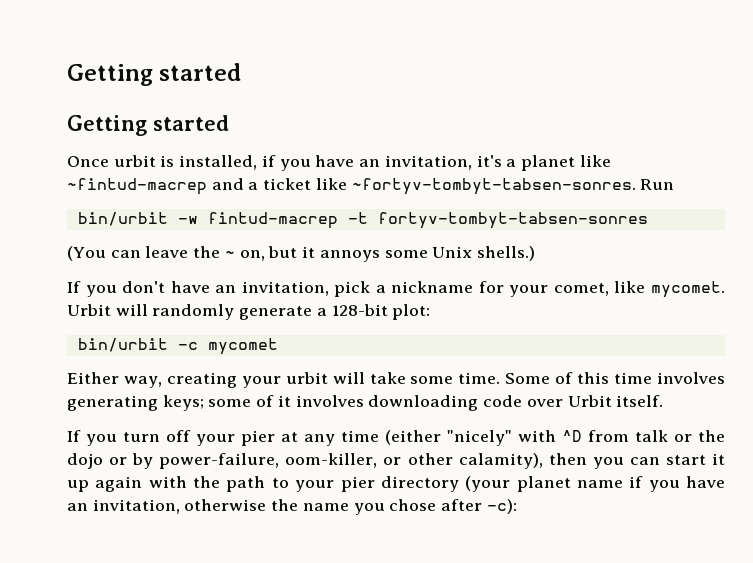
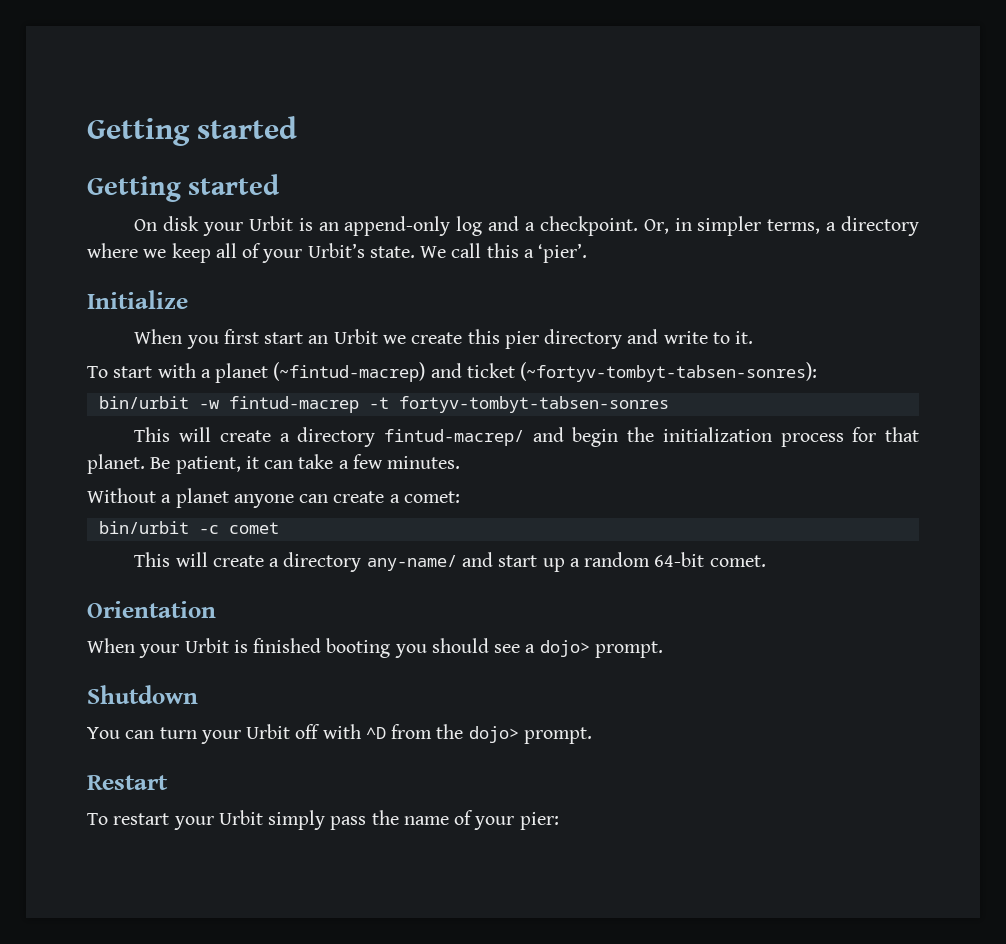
- Once urbit is installed, if you have an invitation, it's a planet like ~fintud-macrep and a ticket like ~fortyv-tombyt-tabsen-sonres. Run
+ On disk your Urbit is an append-only log and a checkpoint. Or, in simpler terms, a directory where we keep all of your Urbit’s state. We call this a ‘pier’.
+ Initialize
+ When you first start an Urbit we create this pier directory and write to it.
+ To start with a planet (~fintud-macrep) and ticket (~fortyv-tombyt-tabsen-sonres):
- (You can leave the ~ on, but it annoys some Unix shells.)
- If you don't have an invitation, pick a nickname for your comet, like mycomet. Urbit will randomly generate a 128-bit plot:
- bin/urbit -c mycomet
- Either way, creating your urbit will take some time. Some of this time involves generating keys; some of it involves downloading code over Urbit itself.
- If you turn off your pier at any time (either "nicely" with ^D from talk or the dojo or by power-failure, oom-killer, or other calamity), then you can start it up again with the path to your pier directory (your planet name if you have an invitation, otherwise the name you chose after -c):
+ This will create a directory fintud-macrep/ and begin the initialization process for that planet. Be patient, it can take a few minutes.
+ Without a planet anyone can create a comet:
+ bin/urbit -c comet
+ This will create a directory any-name/ and start up a random 64-bit comet.
+ Orientation
+ When your Urbit is finished booting you should see a dojo> prompt.
+ Shutdown
+ You can turn your Urbit off with ^D from the dojo> prompt.
+ Restart
+ To restart your Urbit simply pass the name of your pier:

